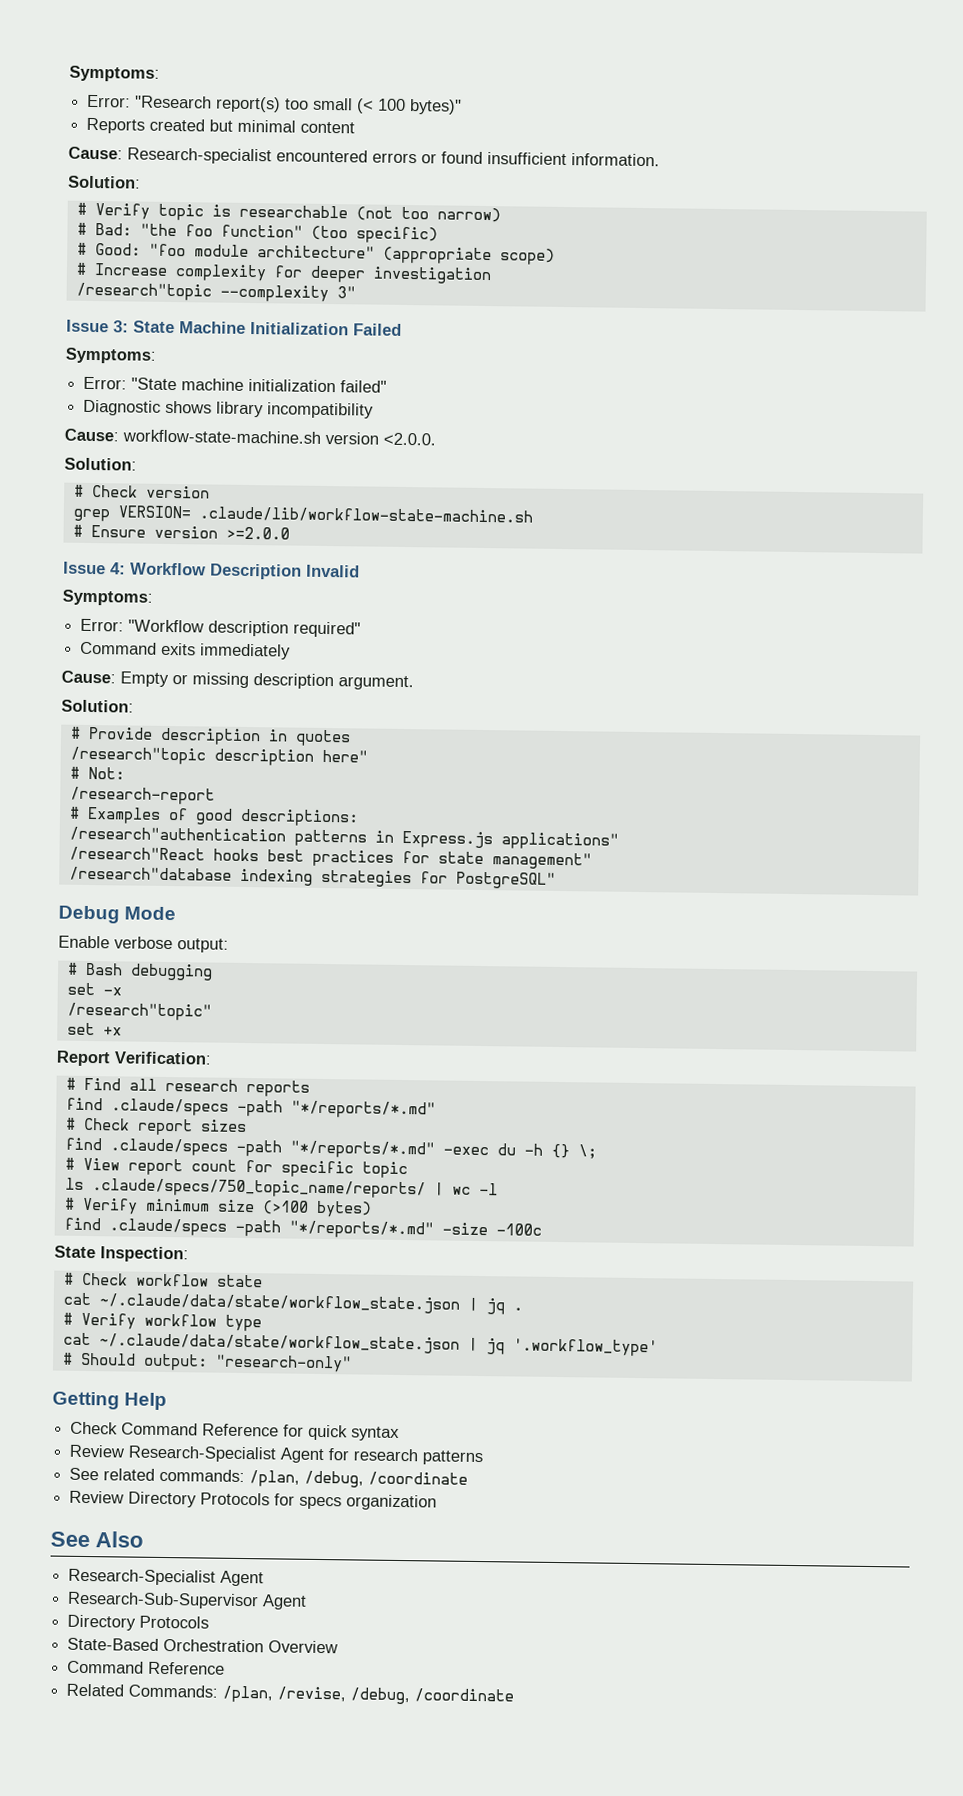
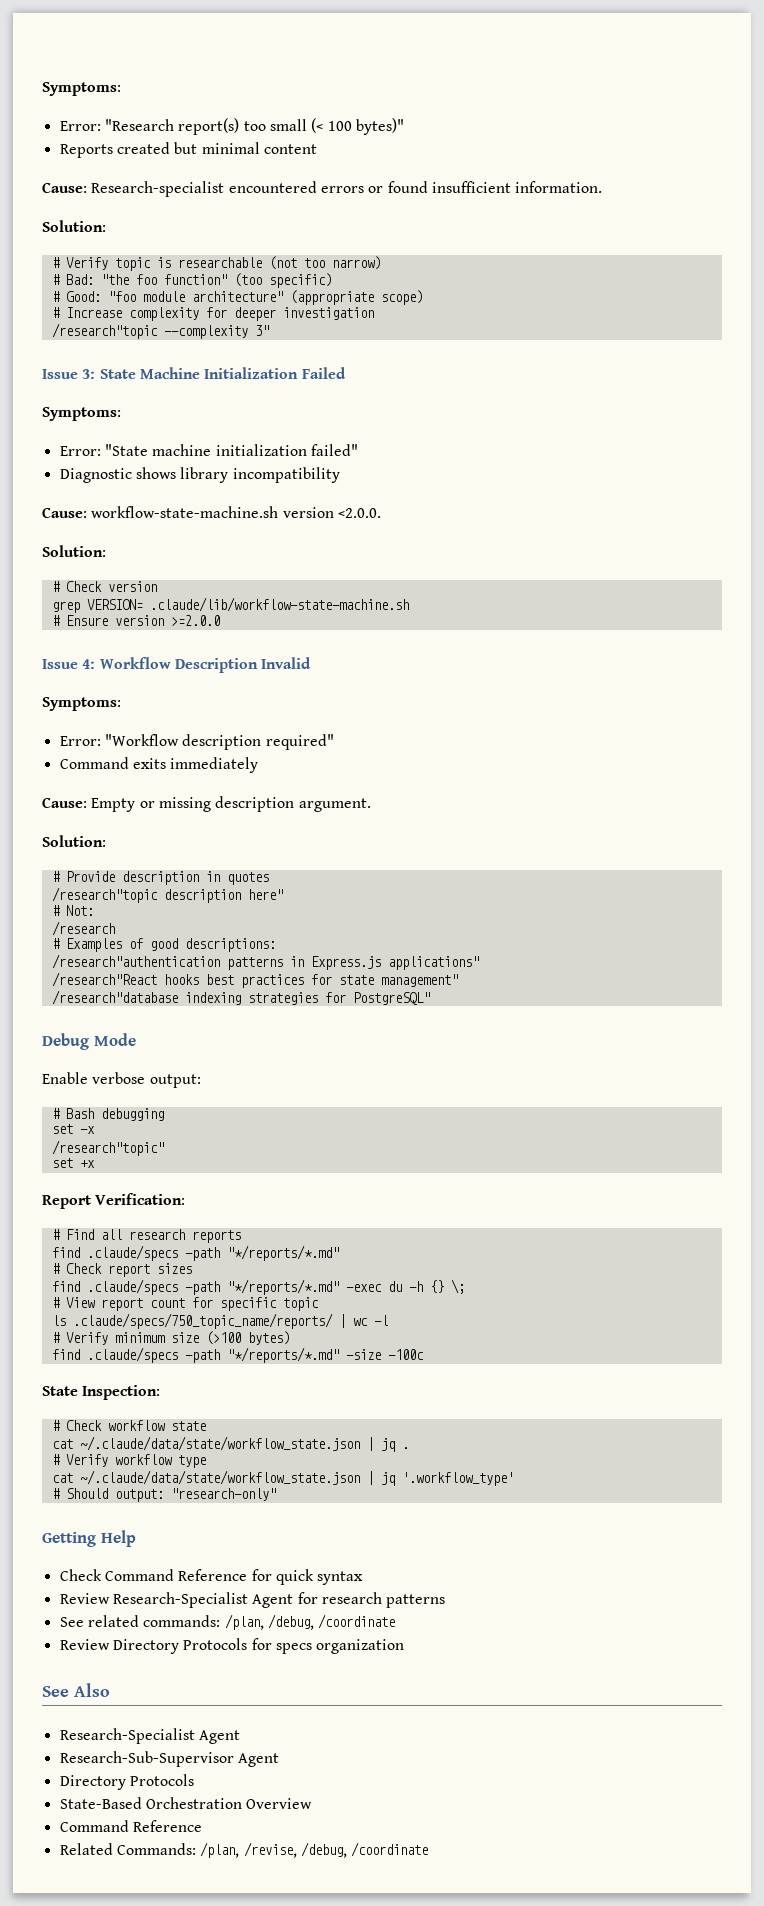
- /research-report
+ /research

